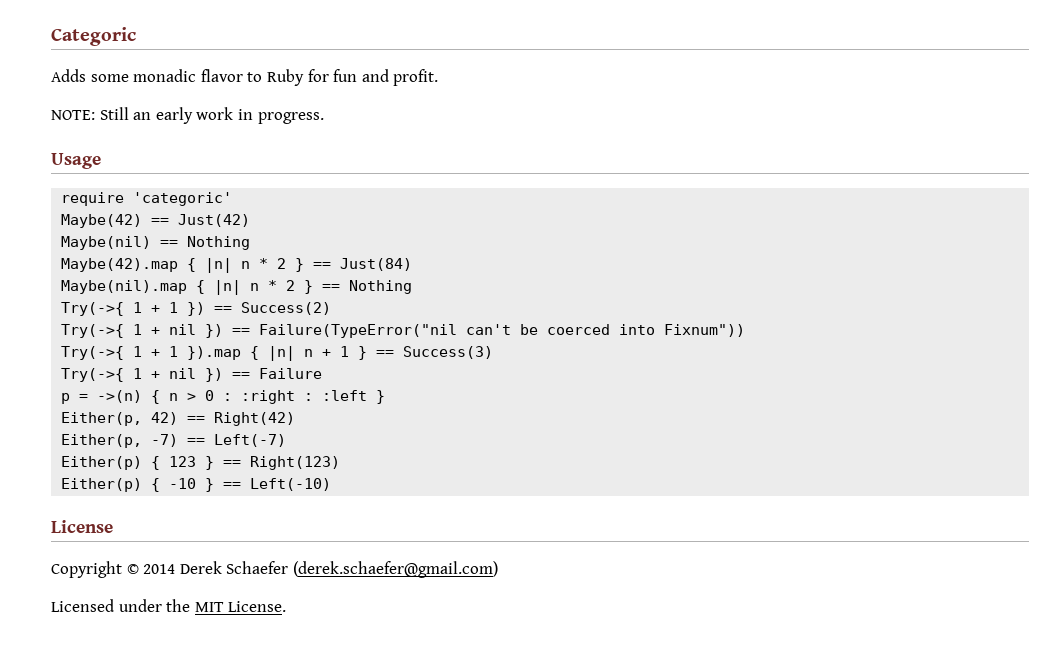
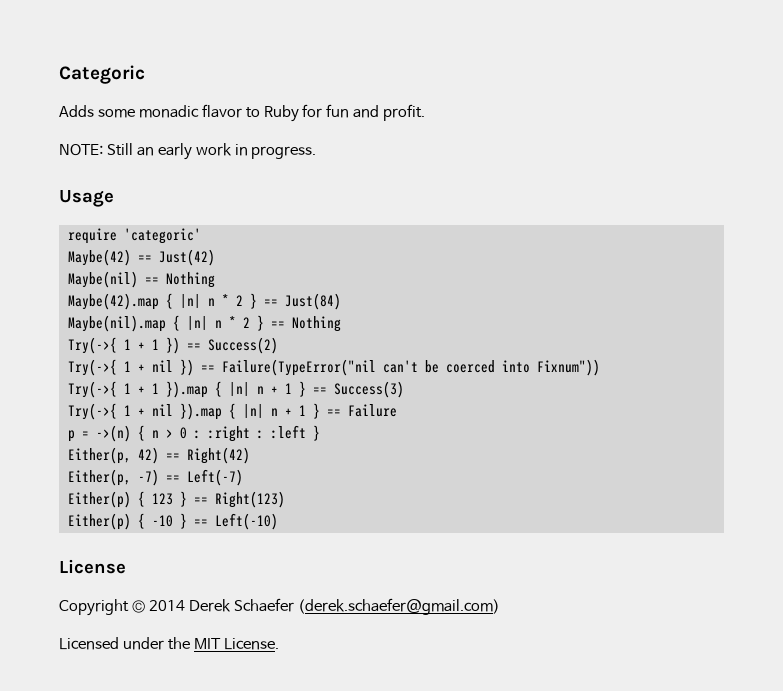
- Try(->{ 1 + nil }) == Failure
+ Try(->{ 1 + nil }).map { |n| n + 1 } == Failure

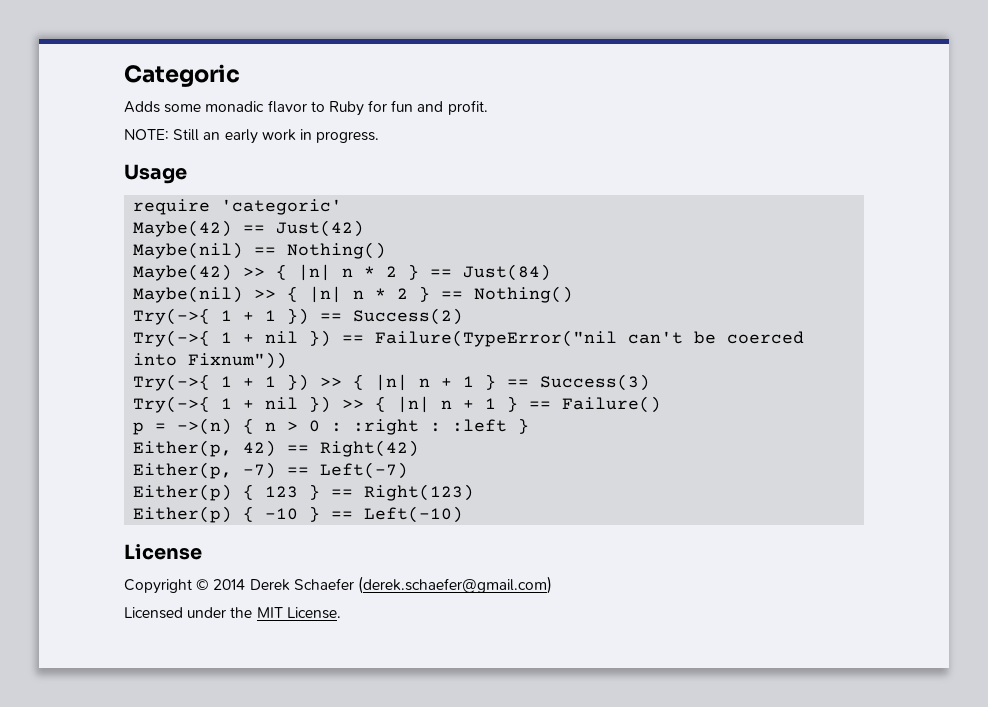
- Maybe(nil) == Nothing
- Maybe(42).map { |n| n * 2 } == Just(84)
+ Maybe(nil) == Nothing()
+ Maybe(42) >> { |n| n * 2 } == Just(84)
- Maybe(nil).map { |n| n * 2 } == Nothing
+ Maybe(nil) >> { |n| n * 2 } == Nothing()
- Try(->{ 1 + 1 }).map { |n| n + 1 } == Success(3)
+ Try(->{ 1 + 1 }) >> { |n| n + 1 } == Success(3)
- Try(->{ 1 + nil }).map { |n| n + 1 } == Failure
+ Try(->{ 1 + nil }) >> { |n| n + 1 } == Failure()

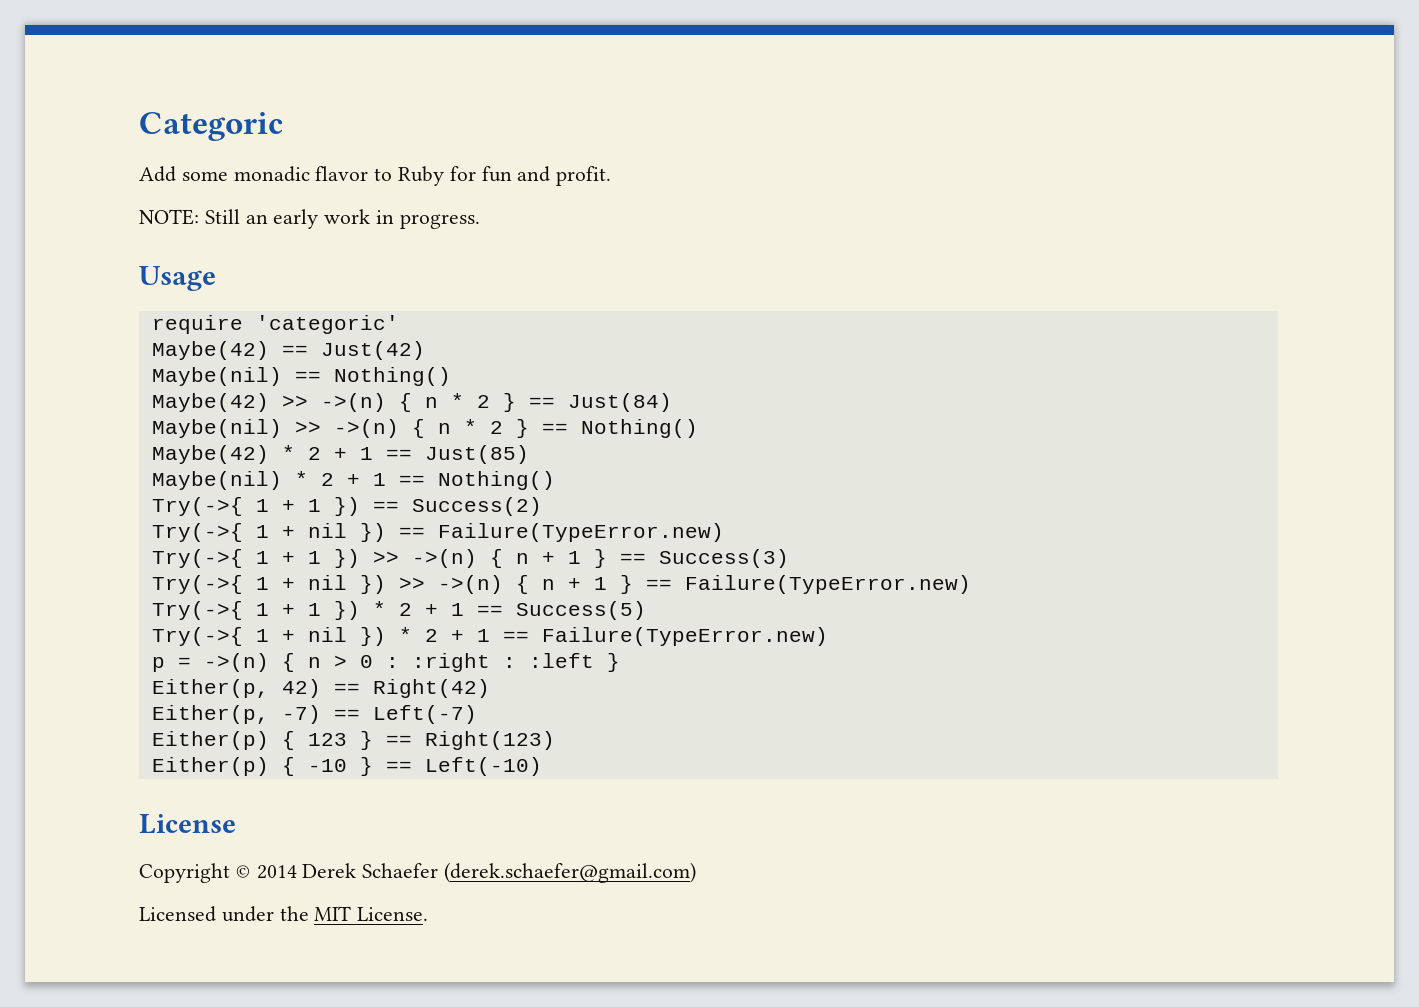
- Adds some monadic flavor to Ruby for fun and profit.
+ Add some monadic flavor to Ruby for fun and profit.
- Maybe(42) >> { |n| n * 2 } == Just(84)
+ Maybe(42) >> ->(n) { n * 2 } == Just(84)
- Maybe(nil) >> { |n| n * 2 } == Nothing()
+ Maybe(nil) >> ->(n) { n * 2 } == Nothing()
+ Maybe(42) * 2 + 1 == Just(85)
+ Maybe(nil) * 2 + 1 == Nothing()
- Try(->{ 1 + nil }) == Failure(TypeError("nil can't be coerced into Fixnum"))
+ Try(->{ 1 + nil }) == Failure(TypeError.new)
- Try(->{ 1 + 1 }) >> { |n| n + 1 } == Success(3)
+ Try(->{ 1 + 1 }) >> ->(n) { n + 1 } == Success(3)
- Try(->{ 1 + nil }) >> { |n| n + 1 } == Failure()
+ Try(->{ 1 + nil }) >> ->(n) { n + 1 } == Failure(TypeError.new)
+ Try(->{ 1 + 1 }) * 2 + 1 == Success(5)
+ Try(->{ 1 + nil }) * 2 + 1 == Failure(TypeError.new)

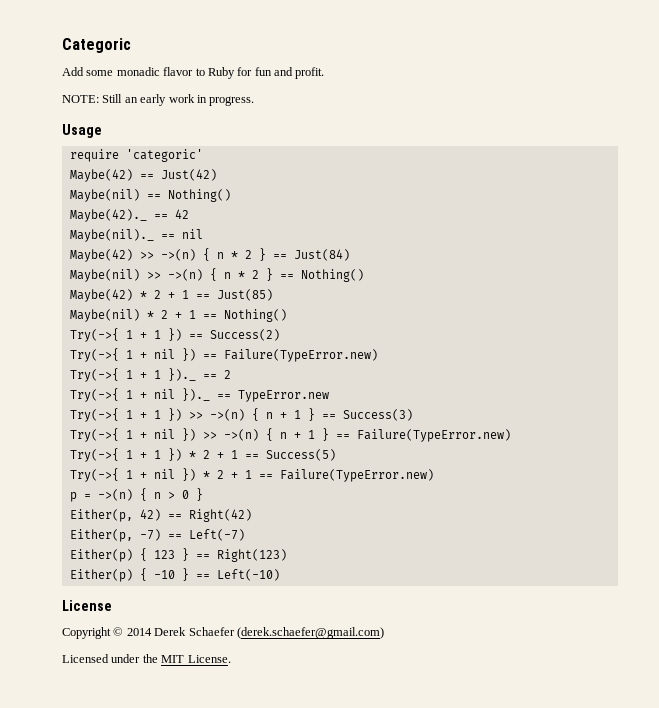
+ Maybe(42)._ == 42
+ Maybe(nil)._ == nil
+ Try(->{ 1 + 1 })._ == 2
+ Try(->{ 1 + nil })._ == TypeError.new
- p = ->(n) { n > 0 : :right : :left }
+ p = ->(n) { n > 0 }

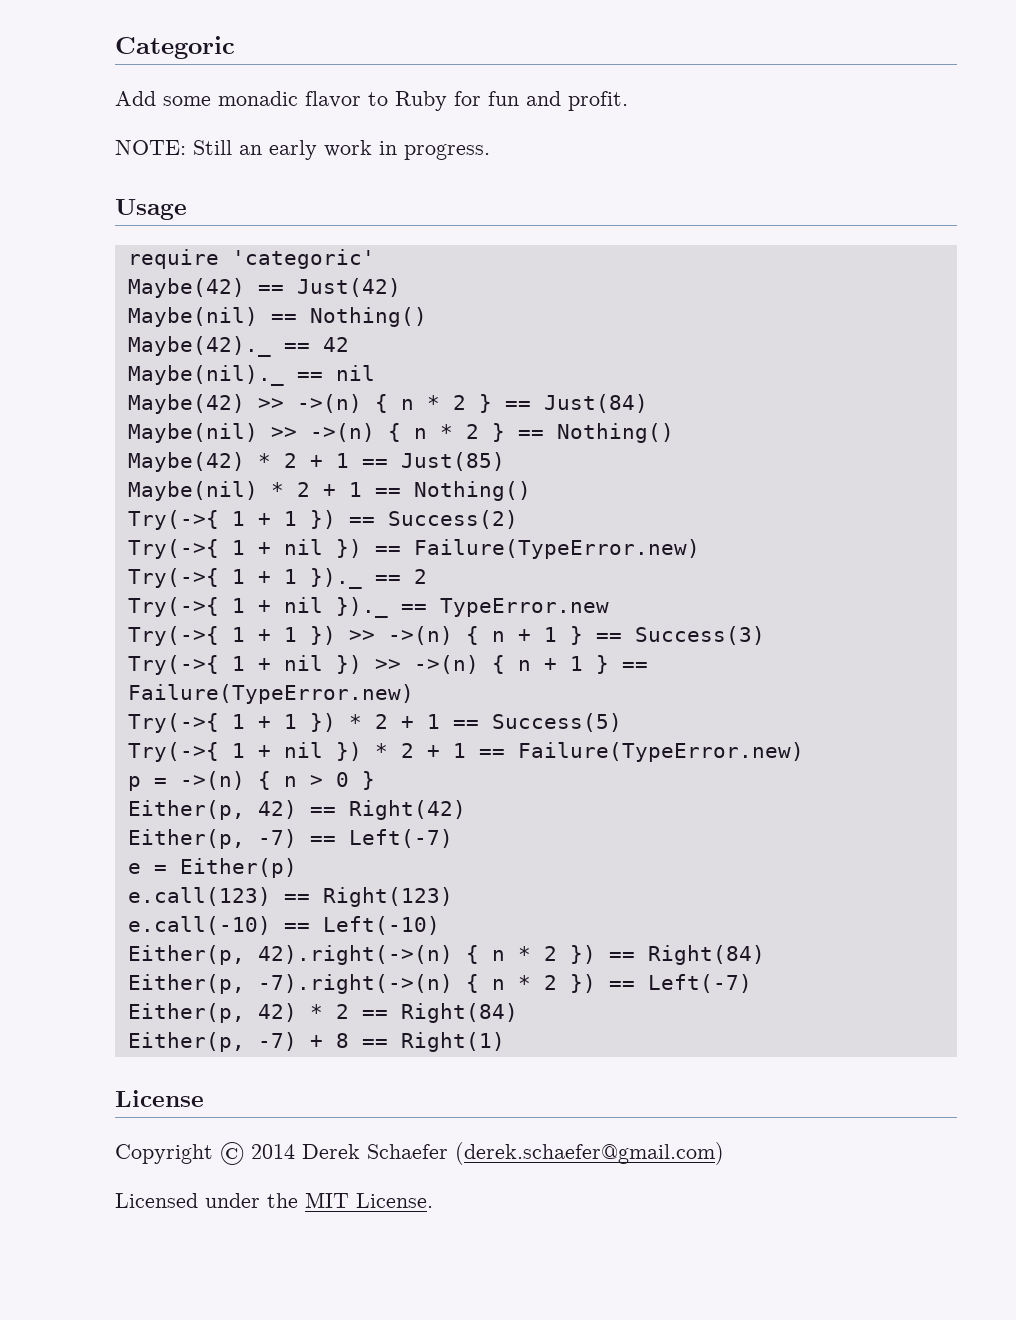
- Either(p) { 123 } == Right(123)
+ e = Either(p)
+ e.call(123) == Right(123)
- Either(p) { -10 } == Left(-10)
+ e.call(-10) == Left(-10)
+ Either(p, 42).right(->(n) { n * 2 }) == Right(84)
+ Either(p, -7).right(->(n) { n * 2 }) == Left(-7)
+ Either(p, 42) * 2 == Right(84)
+ Either(p, -7) + 8 == Right(1)

